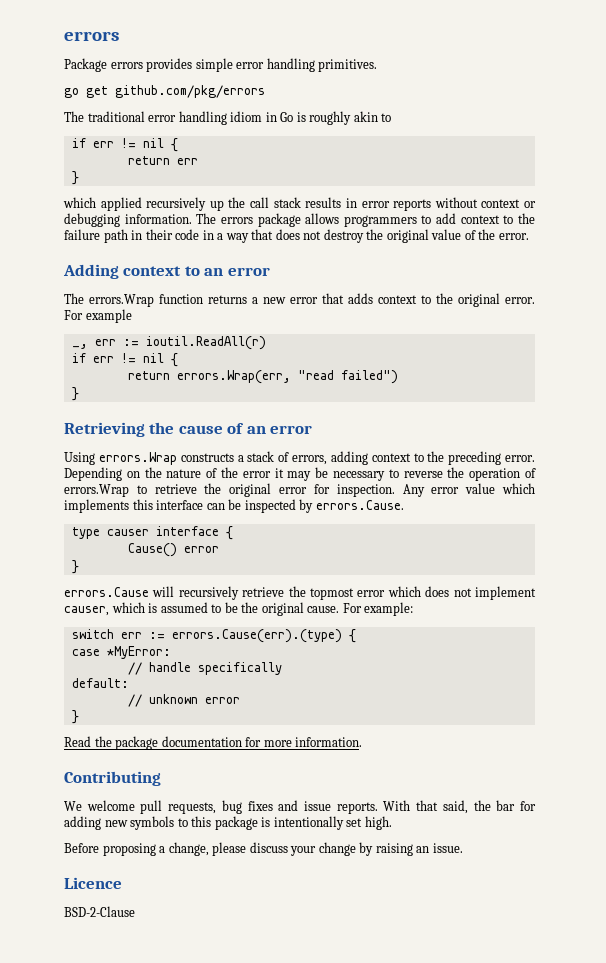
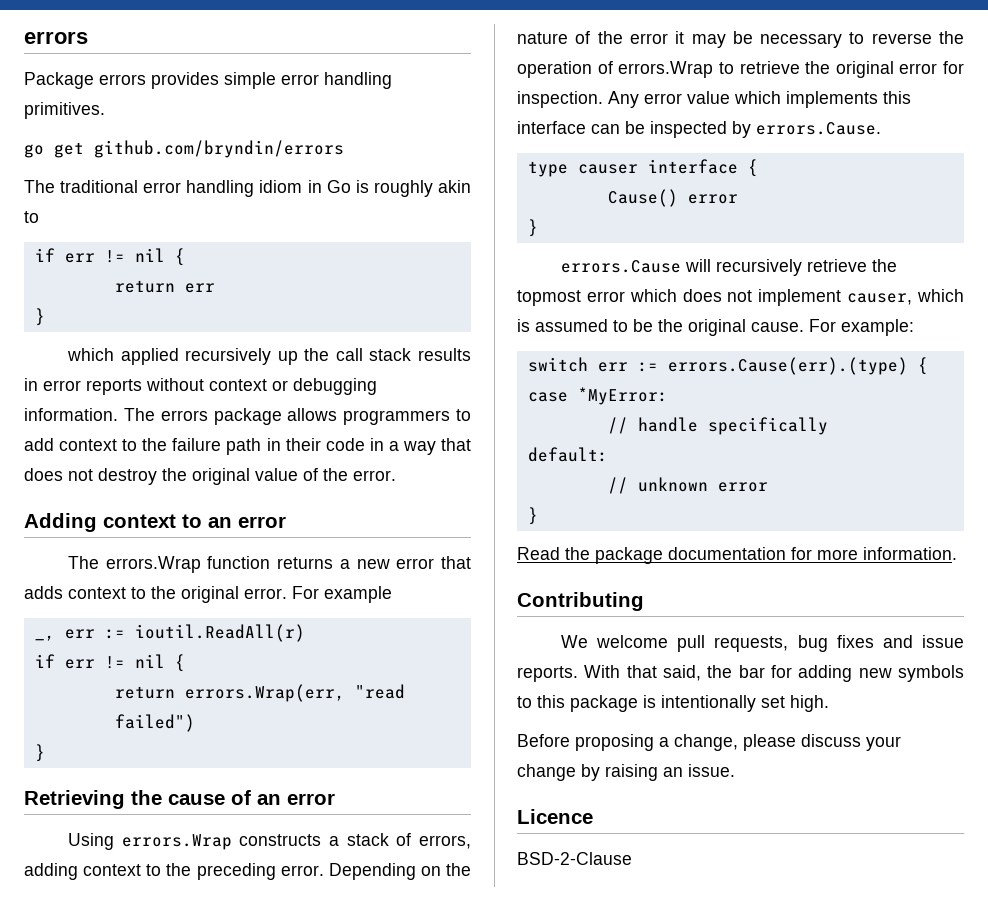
- go get github.com/pkg/errors
+ go get github.com/bryndin/errors

